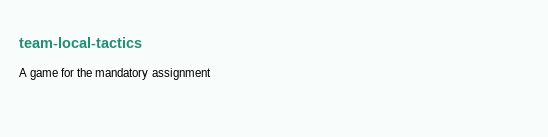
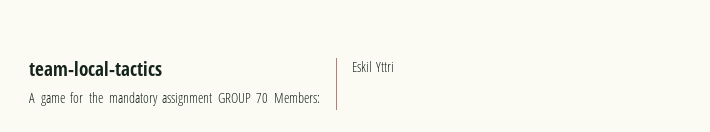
- A game for the mandatory assignment
+ A game for the mandatory assignment GROUP 70 Members: Eskil Yttri

